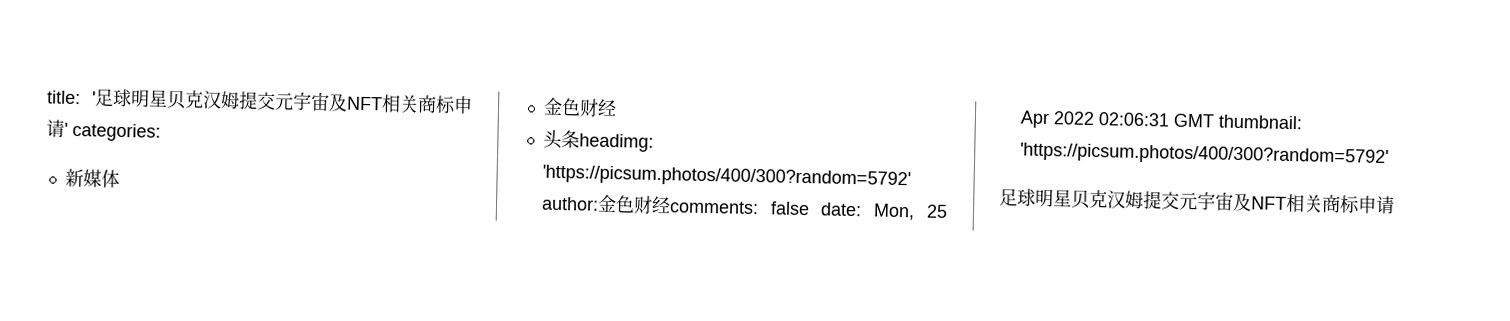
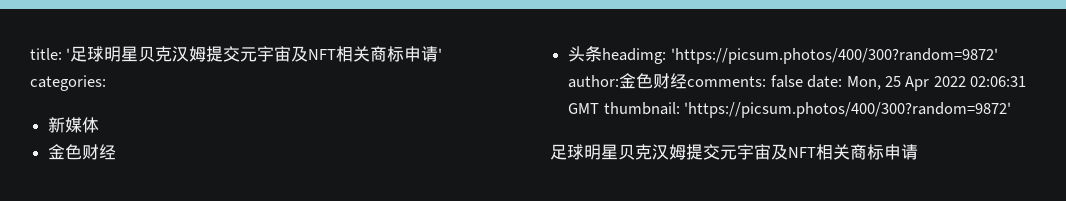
- 头条headimg: 'https://picsum.photos/400/300?random=5792' author:金色财经comments: false date: Mon, 25 Apr 2022 02:06:31 GMT thumbnail: 'https://picsum.photos/400/300?random=5792'
+ 头条headimg: 'https://picsum.photos/400/300?random=9872' author:金色财经comments: false date: Mon, 25 Apr 2022 02:06:31 GMT thumbnail: 'https://picsum.photos/400/300?random=9872'

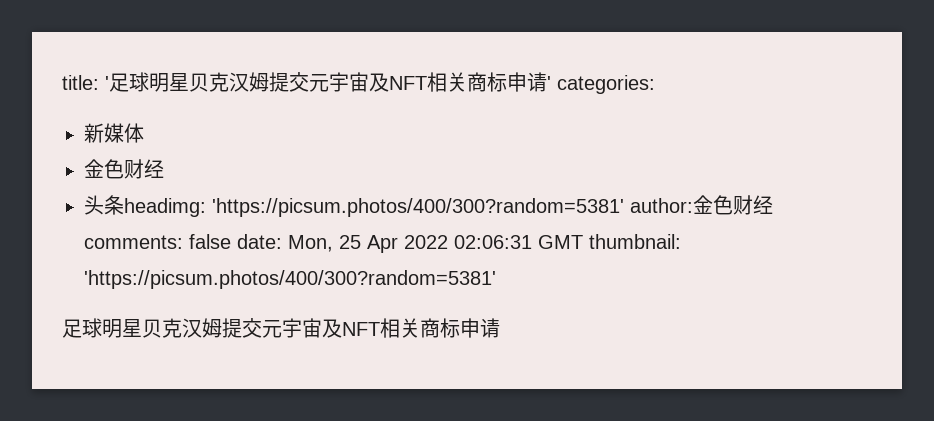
- 头条headimg: 'https://picsum.photos/400/300?random=9872' author:金色财经comments: false date: Mon, 25 Apr 2022 02:06:31 GMT thumbnail: 'https://picsum.photos/400/300?random=9872'
+ 头条headimg: 'https://picsum.photos/400/300?random=5381' author:金色财经comments: false date: Mon, 25 Apr 2022 02:06:31 GMT thumbnail: 'https://picsum.photos/400/300?random=5381'

